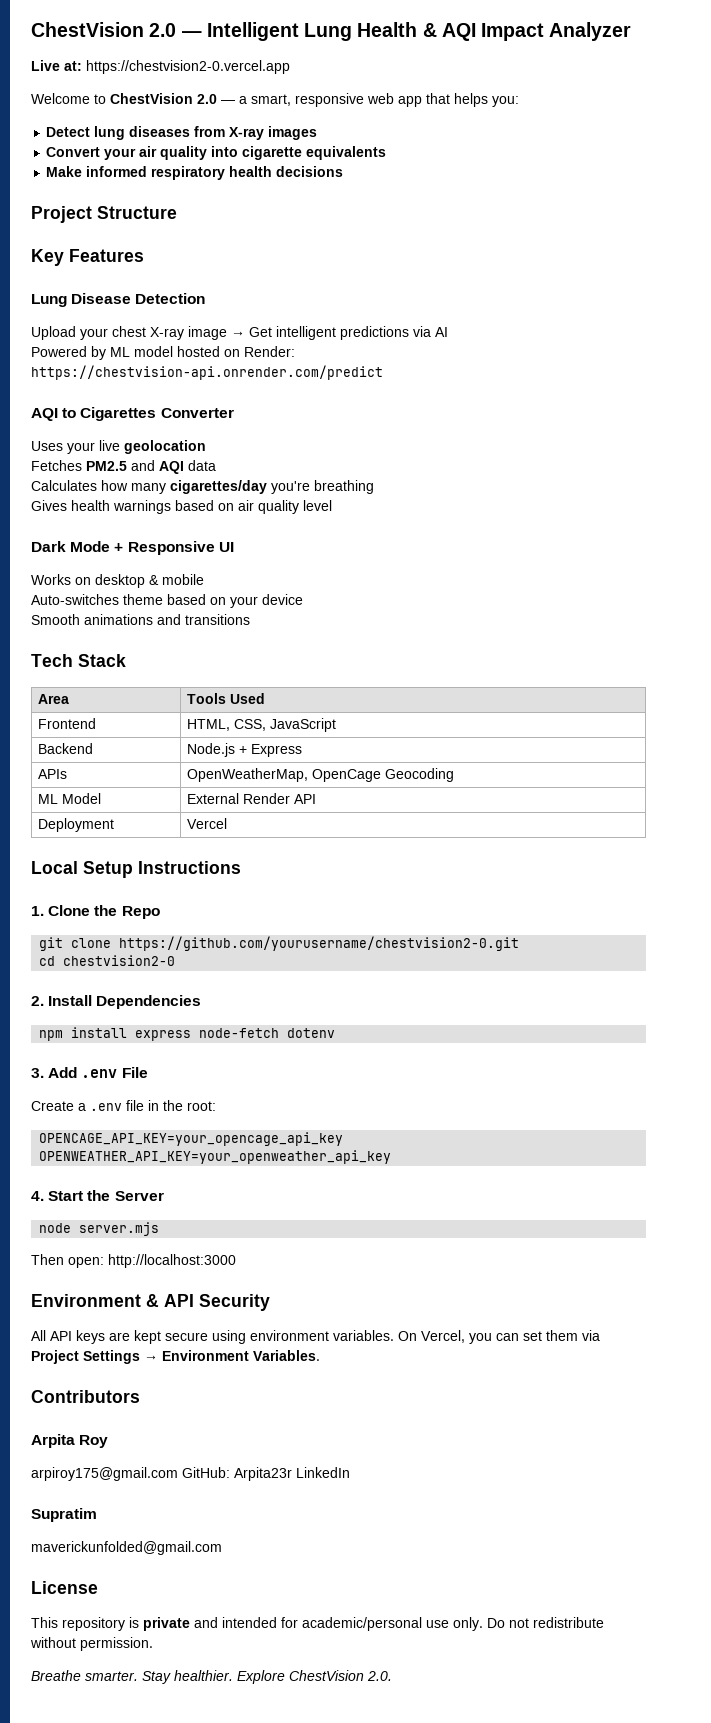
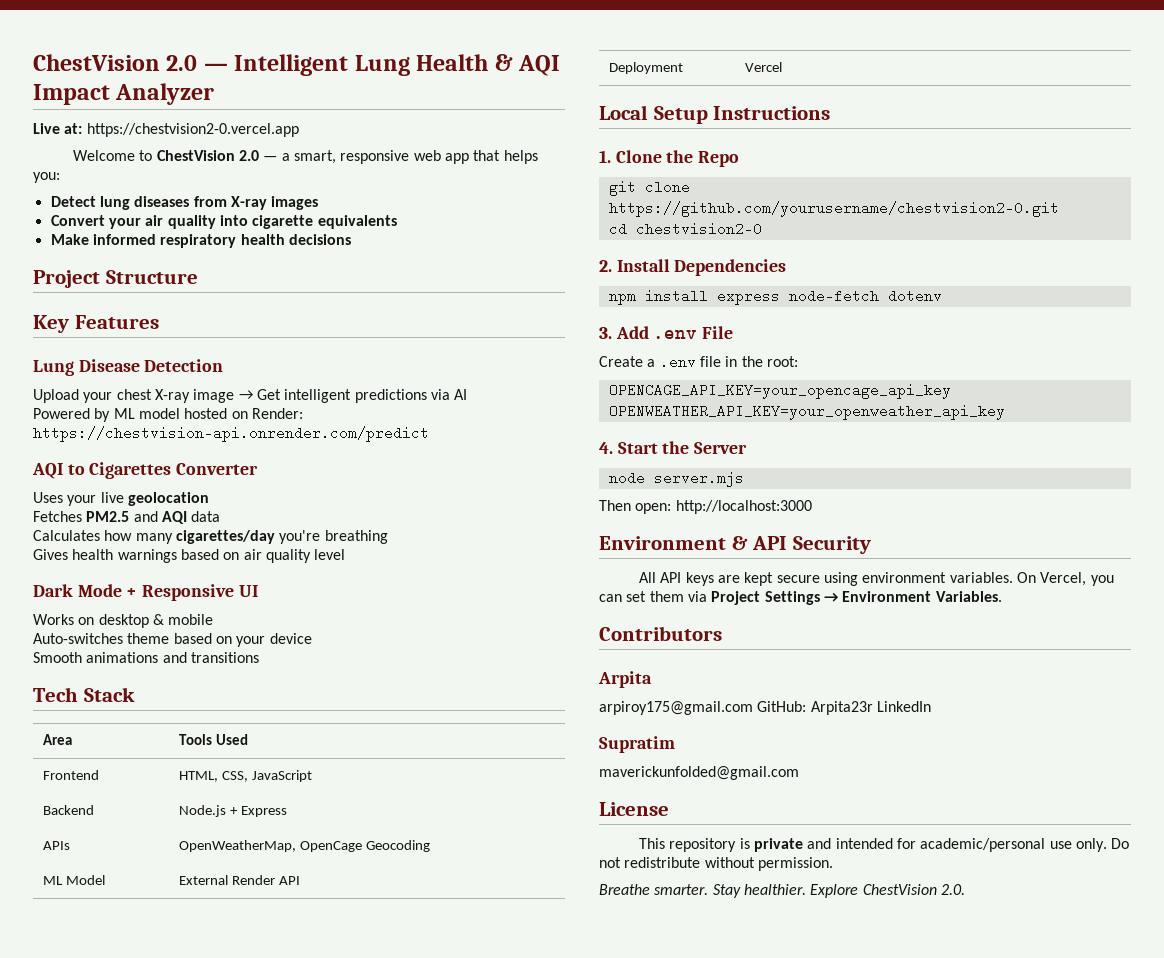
- Arpita Roy
+ Arpita

